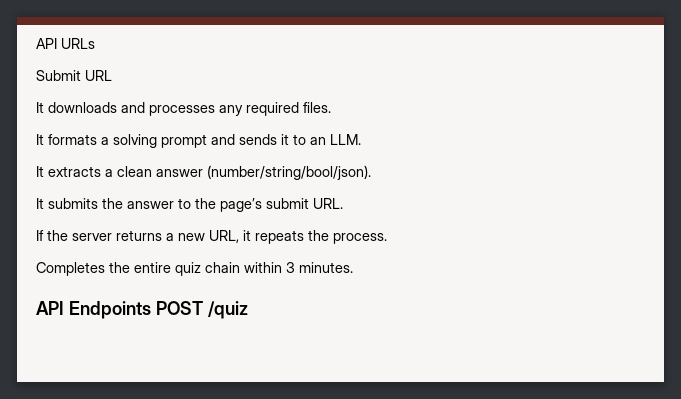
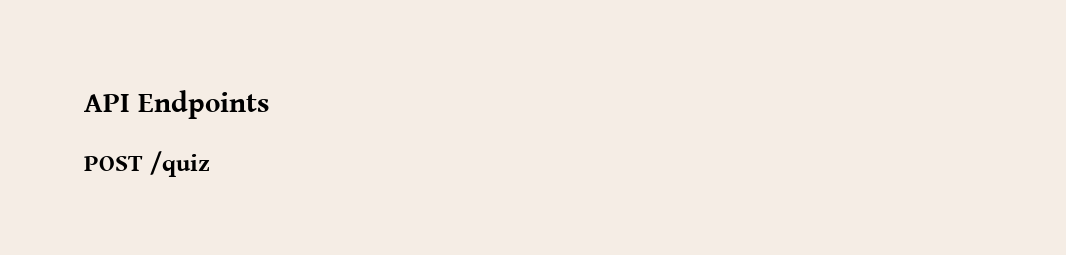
- API URLs
- Submit URL
- It downloads and processes any required files.
- It formats a solving prompt and sends it to an LLM.
- It extracts a clean answer (number/string/bool/json).
- It submits the answer to the page’s submit URL.
- If the server returns a new URL, it repeats the process.
- Completes the entire quiz chain within 3 minutes.
- API Endpoints POST /quiz
+ API Endpoints
+ POST /quiz

